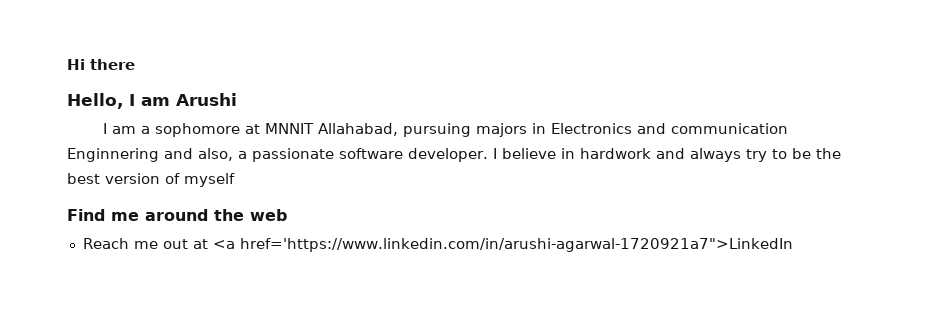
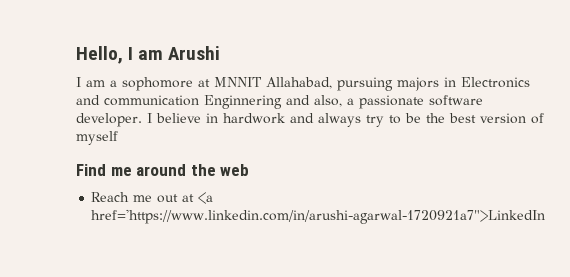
- Hi there

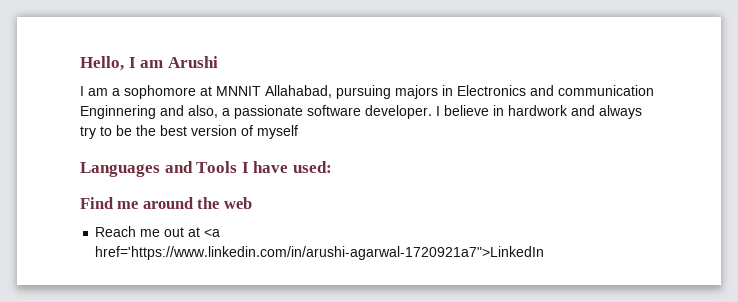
+ Languages and Tools I have used:

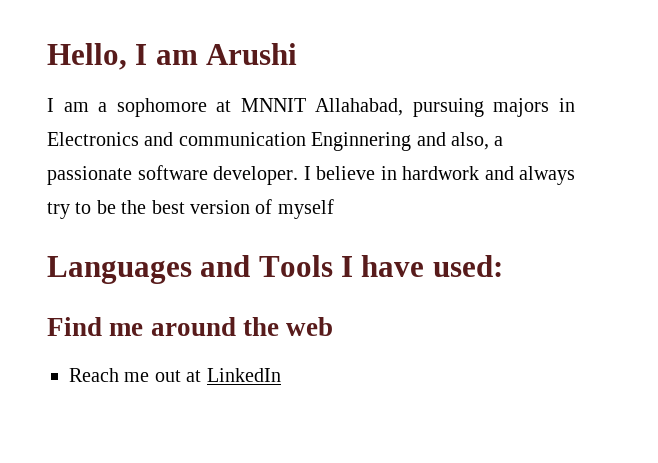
- Reach me out at <a href='https://www.linkedin.com/in/arushi-agarwal-1720921a7">LinkedIn
+ Reach me out at LinkedIn

